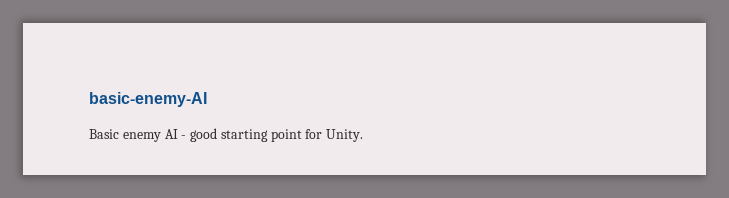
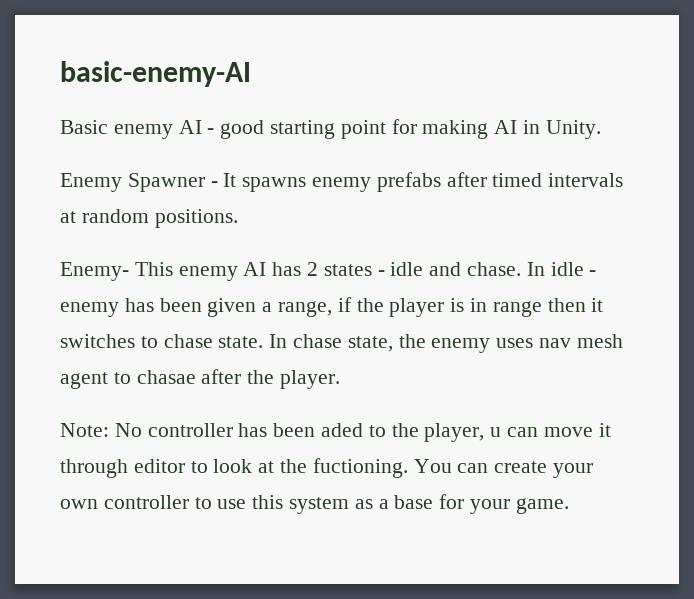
- Basic enemy AI - good starting point for Unity.
+ Basic enemy AI - good starting point for making AI in Unity.
+ Enemy Spawner - It spawns enemy prefabs after timed intervals at random positions.
+ Enemy- This enemy AI has 2 states - idle and chase. In idle - enemy has been given a range, if the player is in range then it switches to chase state. In chase state, the enemy uses nav mesh agent to chasae after the player.
+ Note: No controller has been aded to the player, u can move it through editor to look at the fuctioning. You can create your own controller to use this system as a base for your game.

